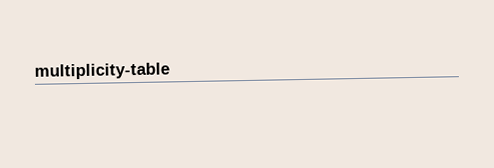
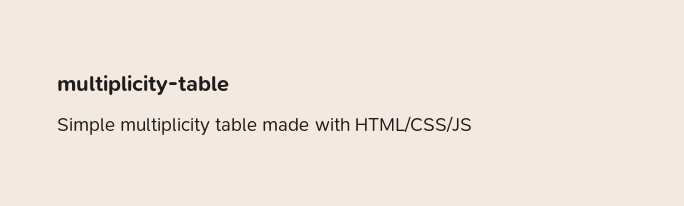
+ Simple multiplicity table made with HTML/CSS/JS

